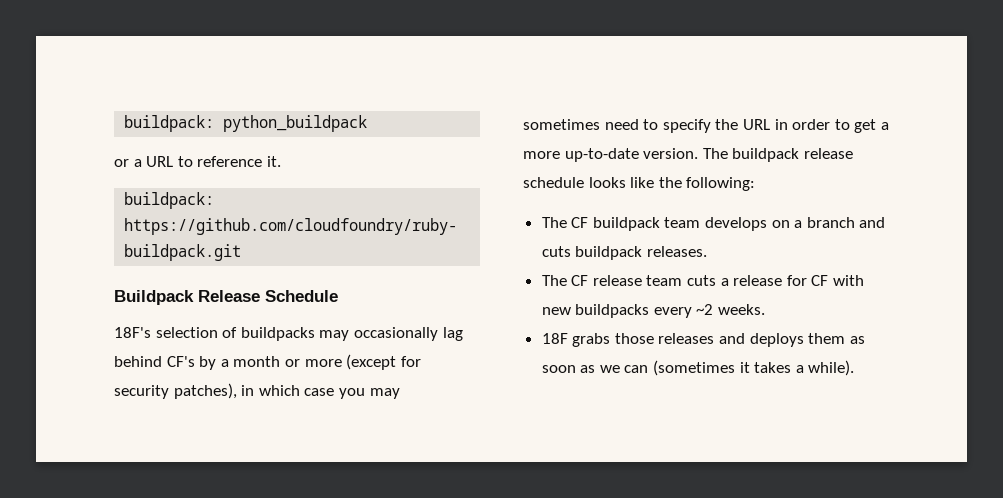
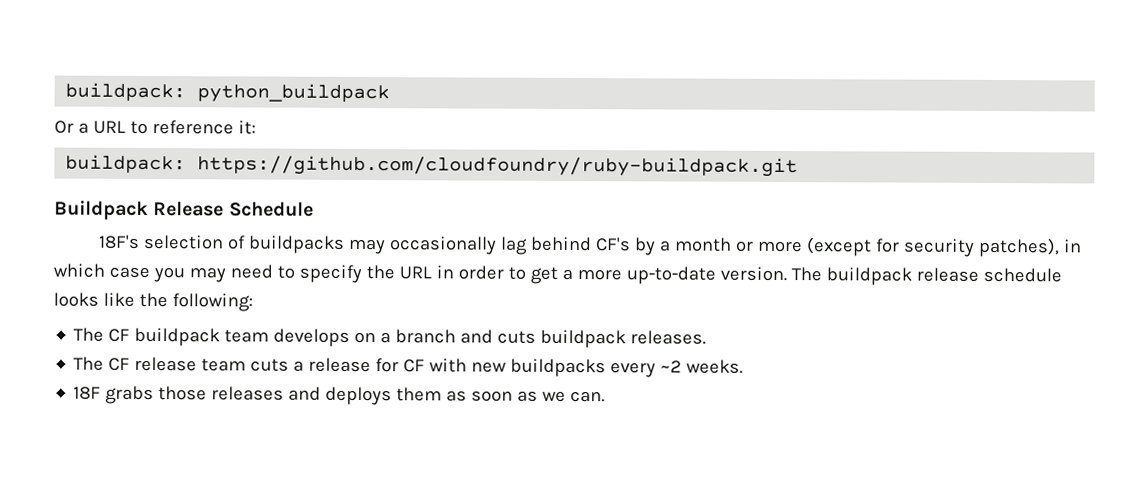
- or a URL to reference it.
+ Or a URL to reference it:
- 18F's selection of buildpacks may occasionally lag behind CF's by a month or more (except for security patches), in which case you may sometimes need to specify the URL in order to get a more up-to-date version.
+ 18F's selection of buildpacks may occasionally lag behind CF's by a month or more (except for security patches), in which case you may need to specify the URL in order to get a more up-to-date version.
- 18F grabs those releases and deploys them as soon as we can (sometimes it takes a while).
+ 18F grabs those releases and deploys them as soon as we can.

